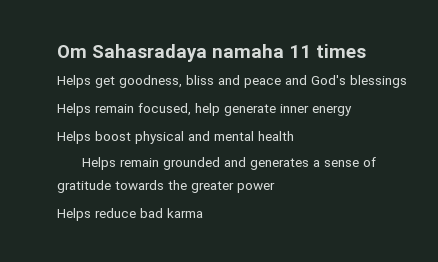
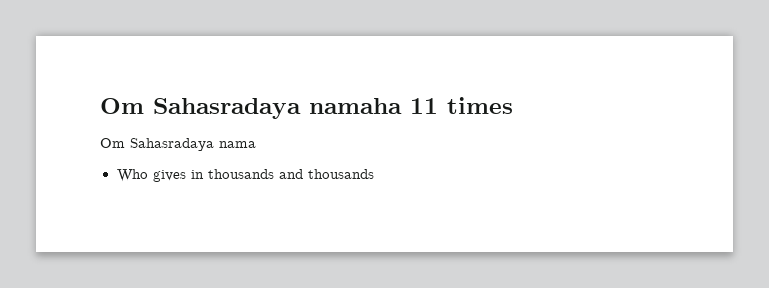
- Helps get goodness, bliss and peace and God's blessings
- Helps remain focused, help generate inner energy
- Helps boost physical and mental health
- Helps remain grounded and generates a sense of gratitude towards the greater power
- Helps reduce bad karma
+ Om Sahasradaya nama
+ Who gives in thousands and thousands

